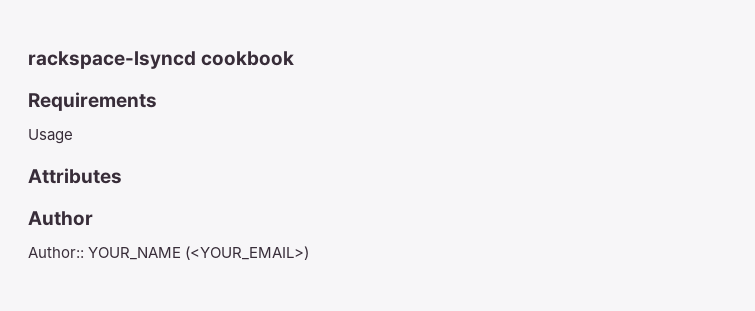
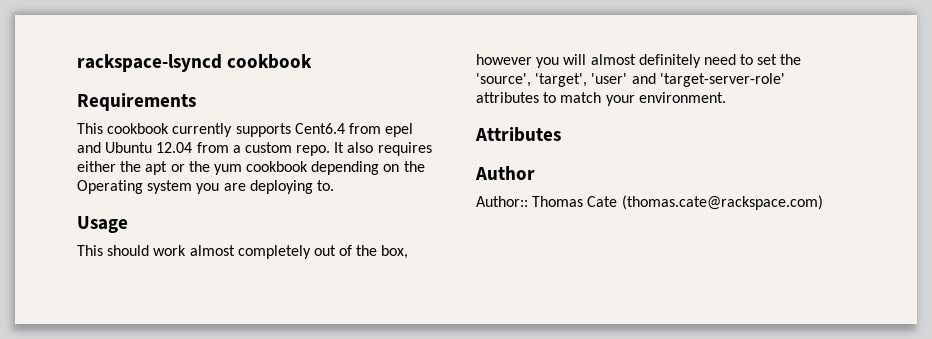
+ This cookbook currently supports Cent6.4 from epel and Ubuntu 12.04 from a custom repo. It also requires either the apt or the yum cookbook depending on the Operating system you are deploying to.
  Usage
+ This should work almost completely out of the box, however you will almost definitely need to set the 'source', 'target', 'user' and 'target-server-role' attributes to match your environment.
- Author:: YOUR_NAME (<YOUR_EMAIL>)
+ Author:: Thomas Cate (thomas.cate@rackspace.com)

